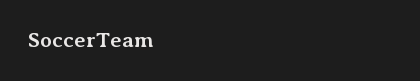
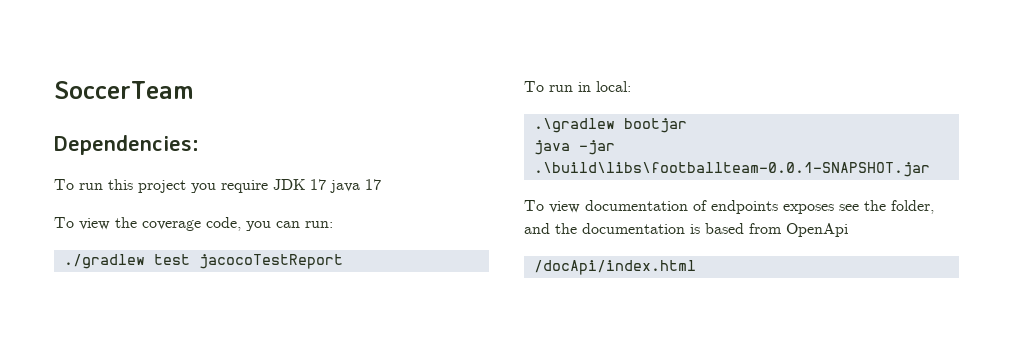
+ Dependencies:
+ To run this project you require JDK 17 java 17
+ To view the coverage code, you can run:
+ ./gradlew test jacocoTestReport
+ To run in local:
+ .\gradlew bootjar
+ java -jar .\build\libs\footballteam-0.0.1-SNAPSHOT.jar
+ To view documentation of endpoints exposes see the folder, and the documentation is based from OpenApi
+ /docApi/index.html

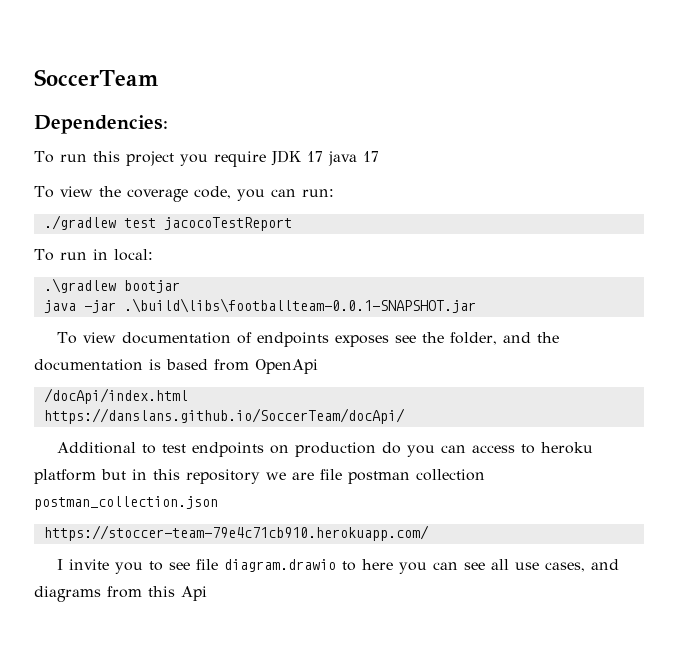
+ https://danslans.github.io/SoccerTeam/docApi/
+ Additional to test endpoints on production do you can access to heroku platform but in this repository we are file postman collection postman_collection.json
+ https://stoccer-team-79e4c71cb910.herokuapp.com/
+ I invite you to see file diagram.drawio to here you can see all use cases, and diagrams from this Api

